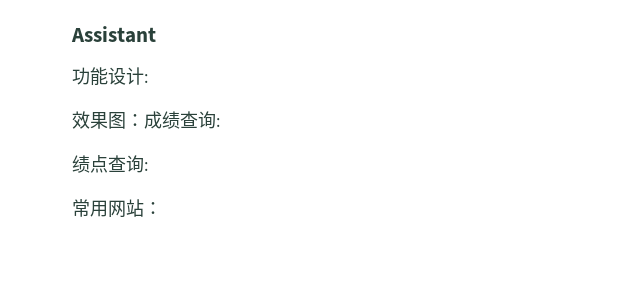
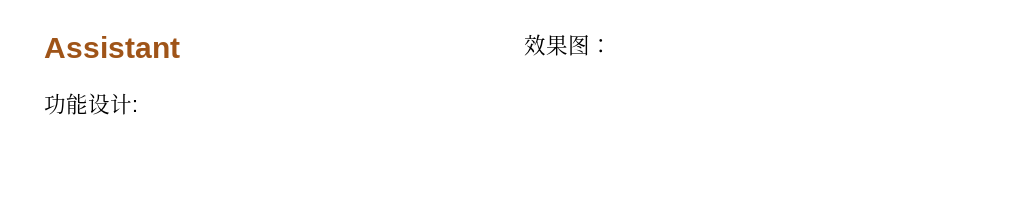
- 效果图：成绩查询:
- 绩点查询:
- 常用网站：
+ 效果图：

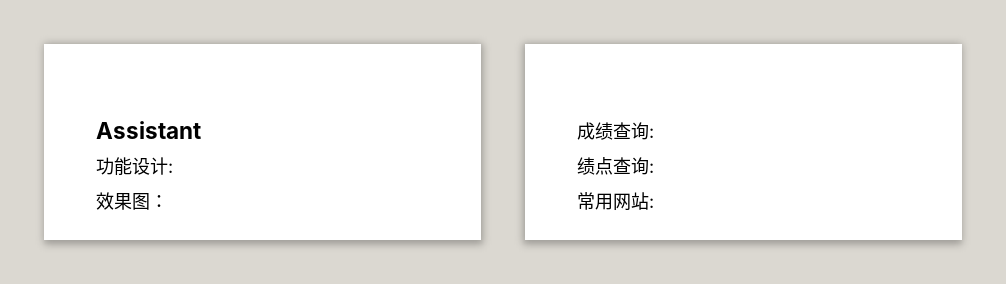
+ 成绩查询:
+ 绩点查询:
+ 常用网站:

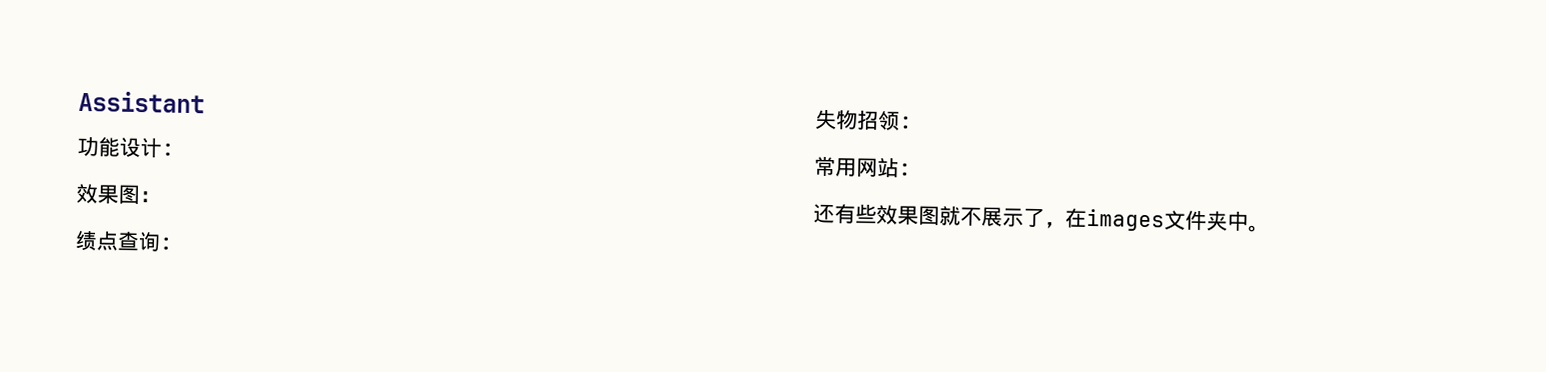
- 成绩查询:
  绩点查询:
+ 失物招领:
+ 还有些效果图就不展示了，在images文件夹中。

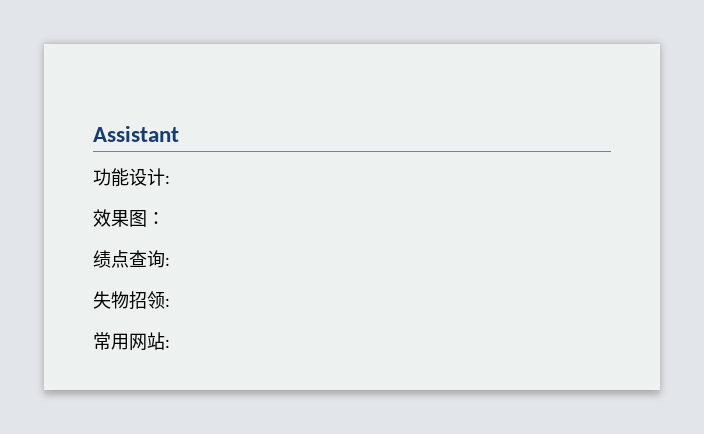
- 还有些效果图就不展示了，在images文件夹中。

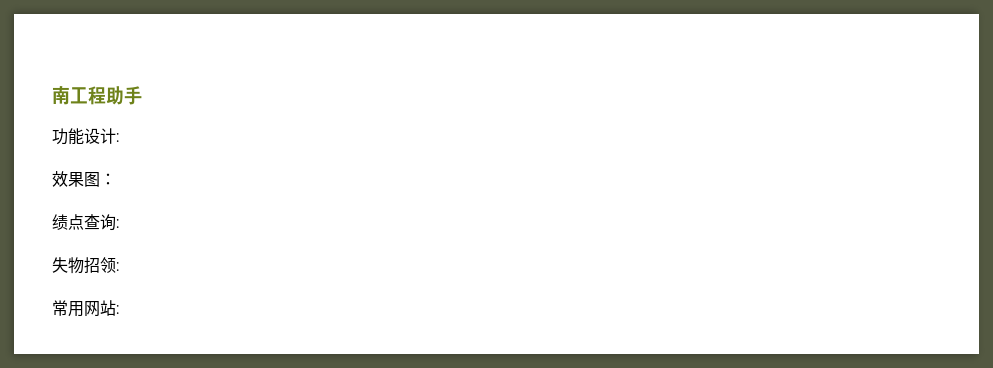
- Assistant
+ 南工程助手

